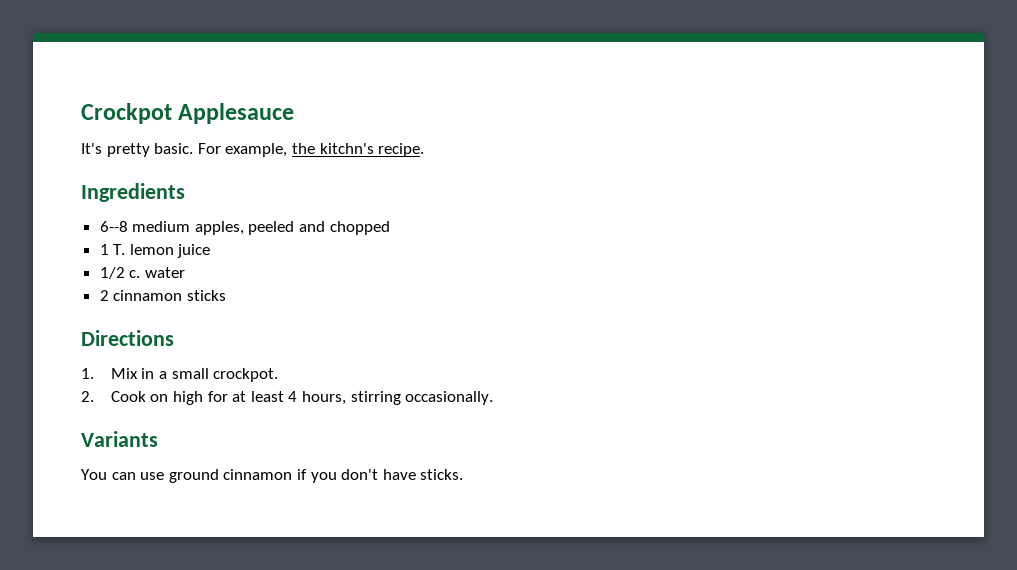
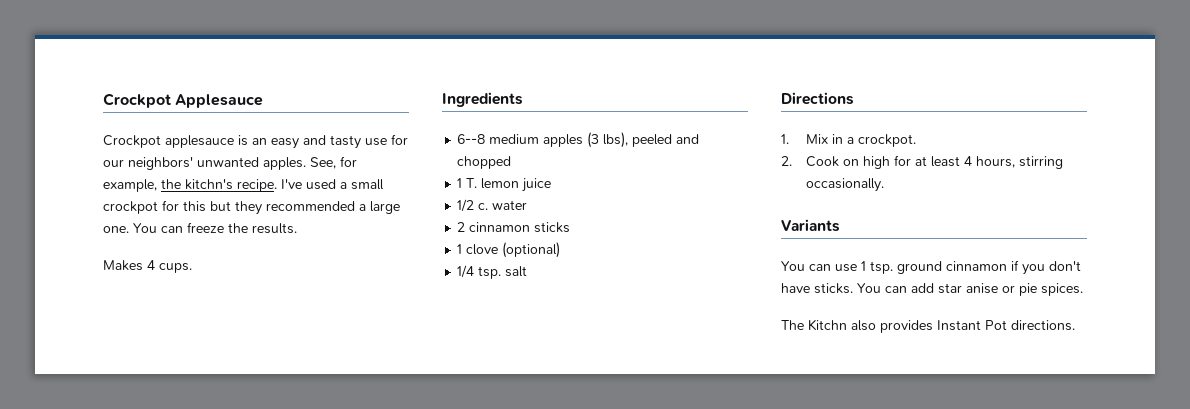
- It's pretty basic. For example, the kitchn's recipe.
+ Crockpot applesauce is an easy and tasty use for our neighbors' unwanted apples. See, for example, the kitchn's recipe. I've used a small crockpot for this but they recommended a large one. You can freeze the results.
+ Makes 4 cups.
- 6--8 medium apples, peeled and chopped
+ 6--8 medium apples (3 lbs), peeled and chopped
+ 1 clove (optional)
+ 1/4 tsp. salt
- 1. Mix in a small crockpot.
+ 1. Mix in a crockpot.
- You can use ground cinnamon if you don't have sticks.
+ You can use 1 tsp. ground cinnamon if you don't have sticks.
+ You can add star anise or pie spices.
+ The Kitchn also provides Instant Pot directions.

